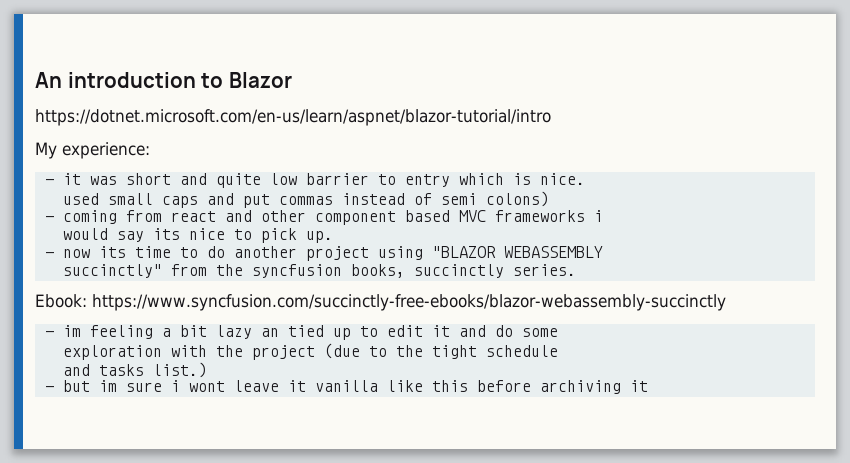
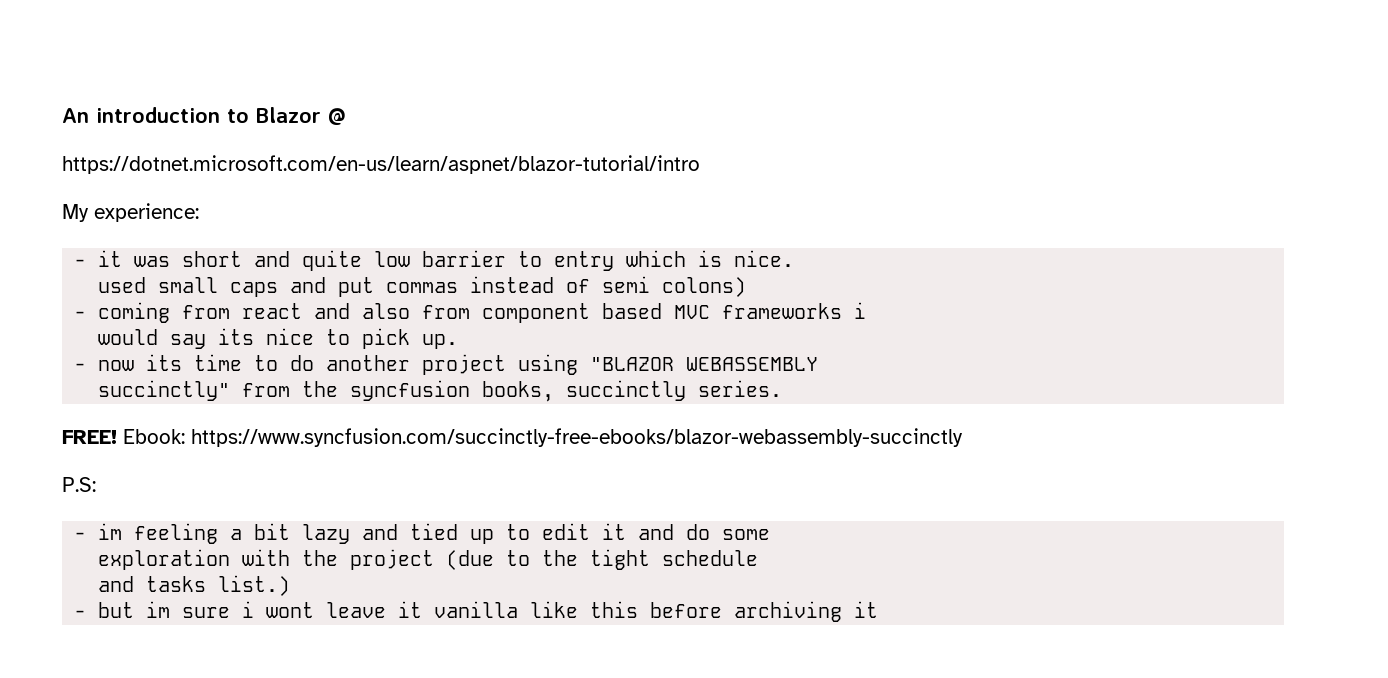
- An introduction to Blazor
+ An introduction to Blazor @
- - coming from react and other component based MVC frameworks i
+ - coming from react and also from component based MVC frameworks i
+ FREE!
+ P.S:
- - im feeling a bit lazy an tied up to edit it and do some
+ - im feeling a bit lazy and tied up to edit it and do some

